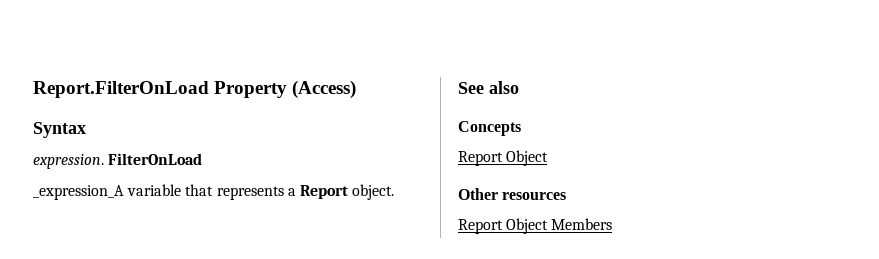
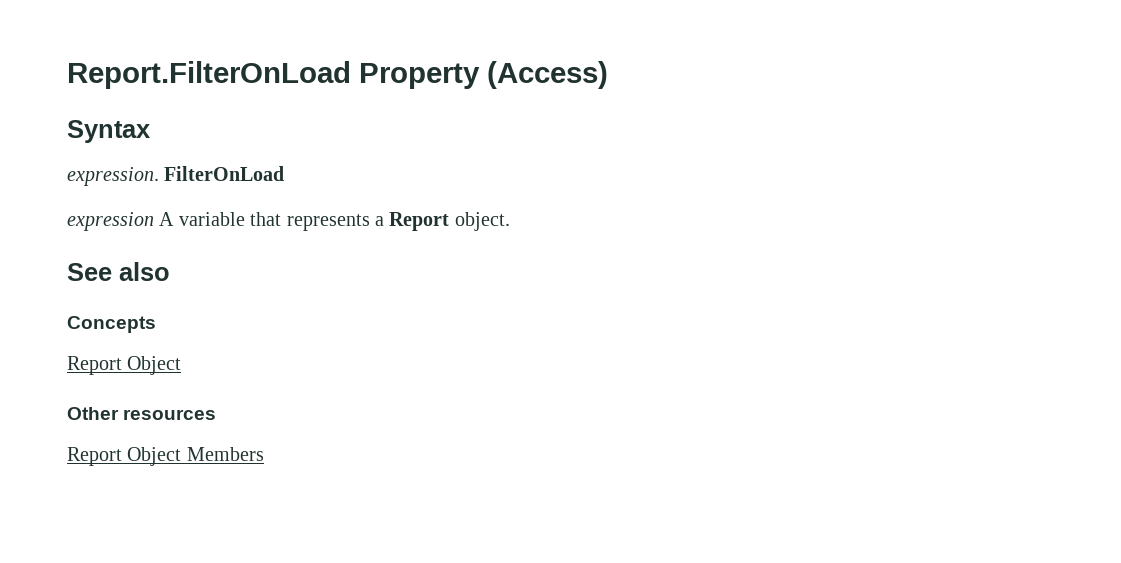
- _expression_A variable that represents a Report object.
+ expression A variable that represents a Report object.

